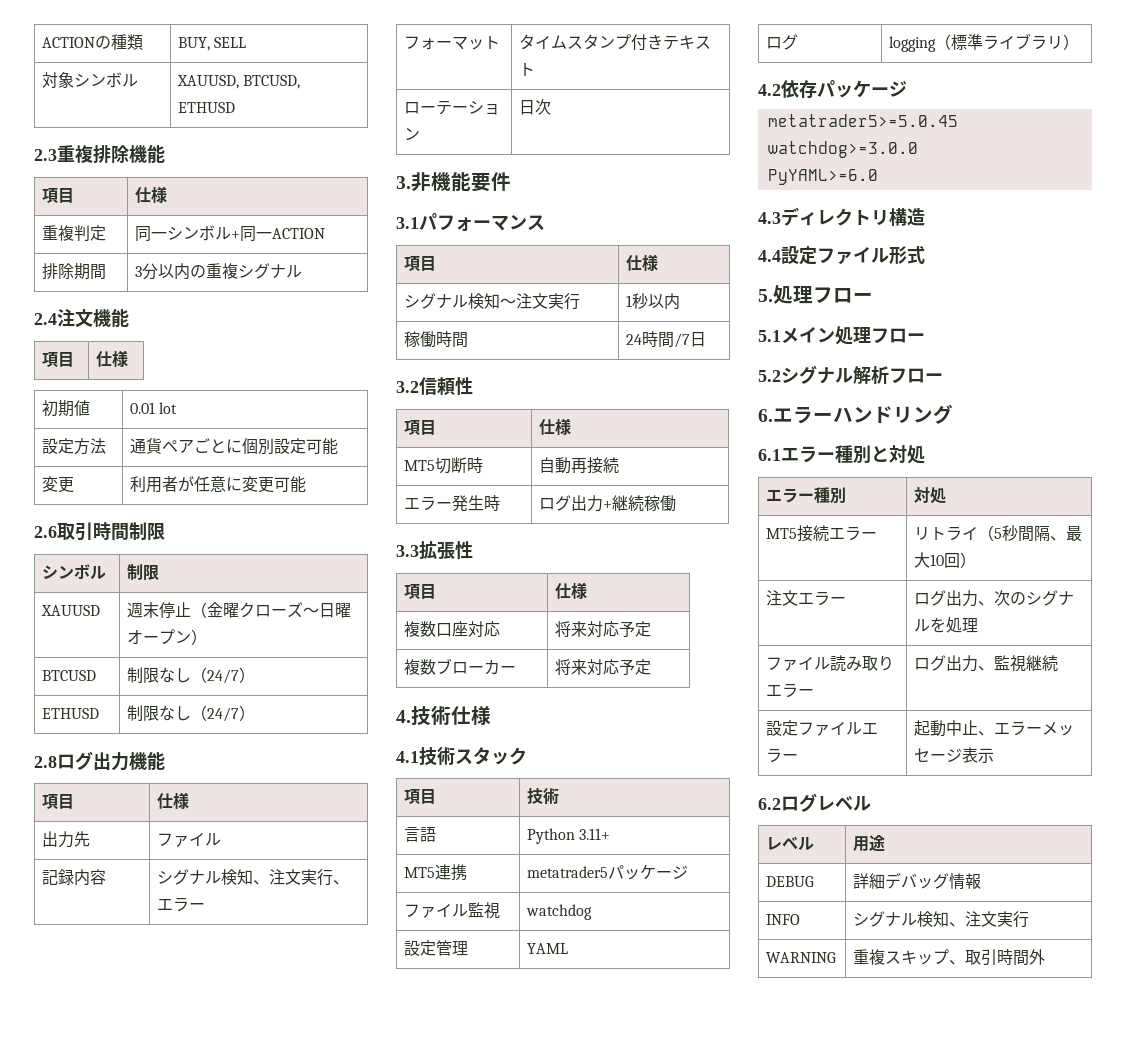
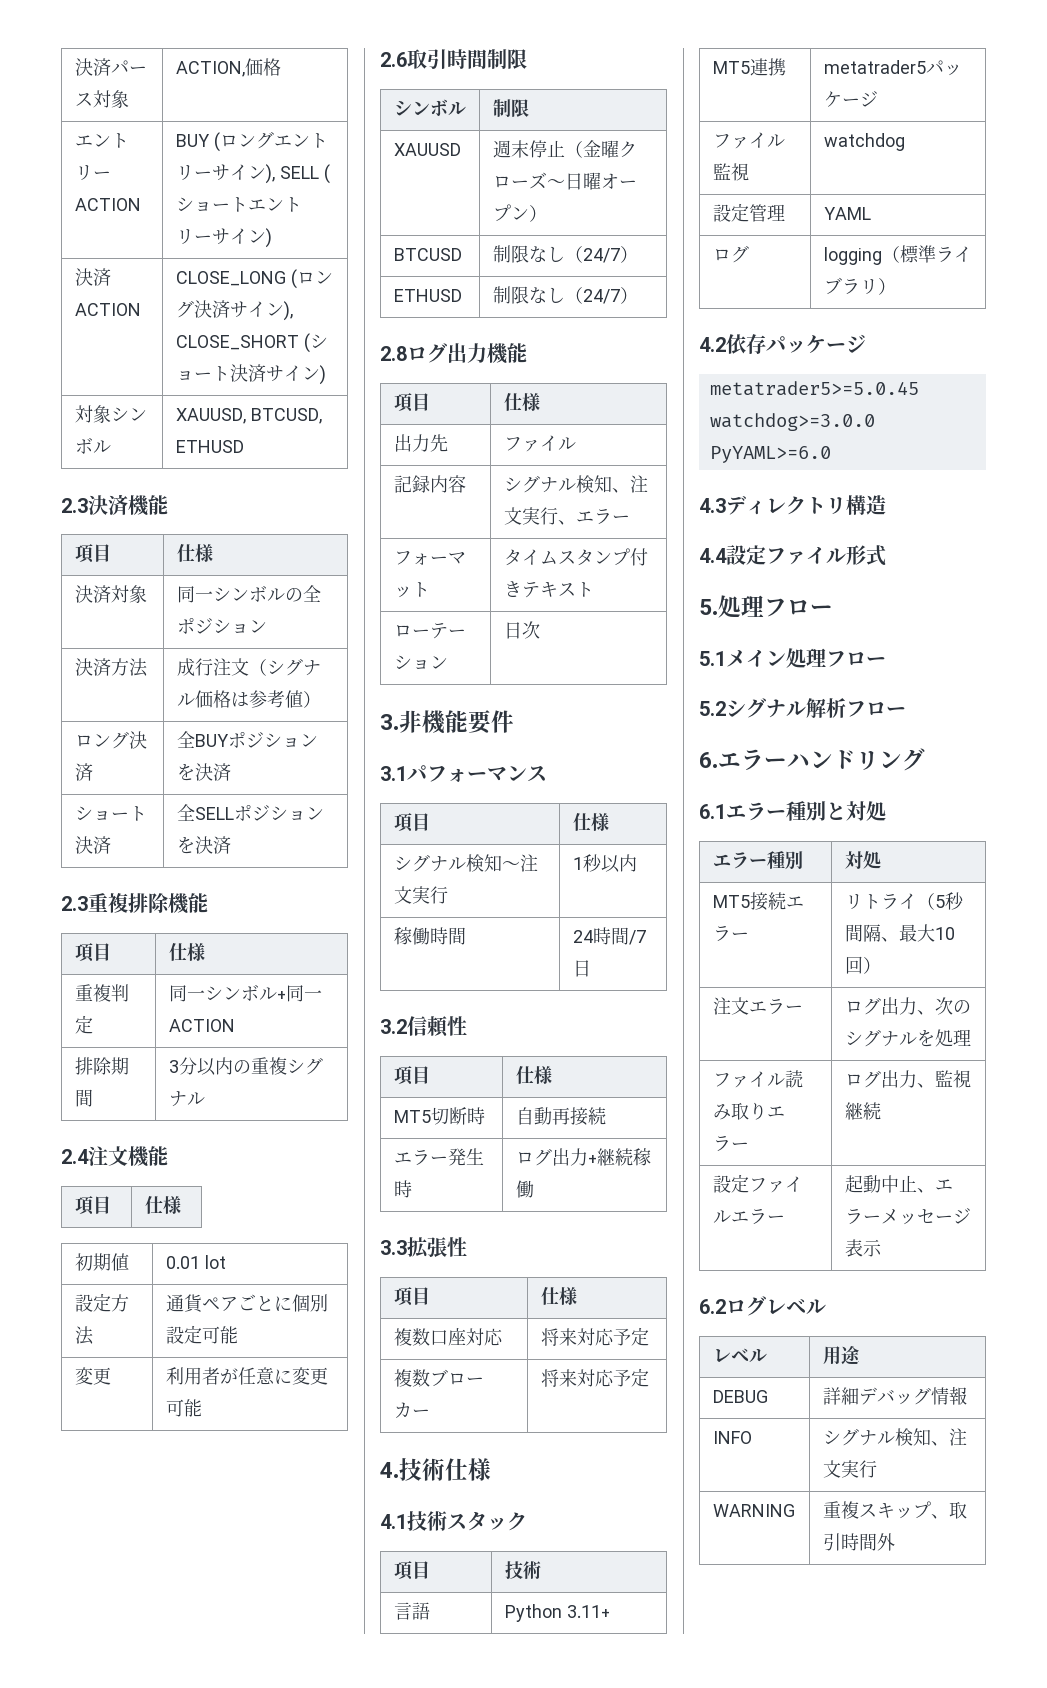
- ACTIONの種類 | BUY, SELL
+ 決済パース対象 | ACTION,価格
+ エントリーACTION | BUY (ロングエントリーサイン), SELL (ショートエントリーサイン)
+ 決済ACTION | CLOSE_LONG (ロング決済サイン), CLOSE_SHORT (ショート決済サイン)
+ 2.3決済機能
+ 項目 | 仕様
+ 決済対象 | 同一シンボルの全ポジション
+ 決済方法 | 成行注文（シグナル価格は参考値）
+ ロング決済 | 全BUYポジションを決済
+ ショート決済 | 全SELLポジションを決済

